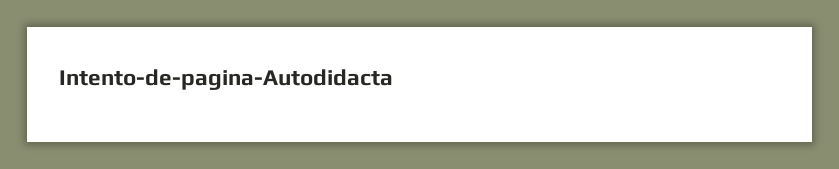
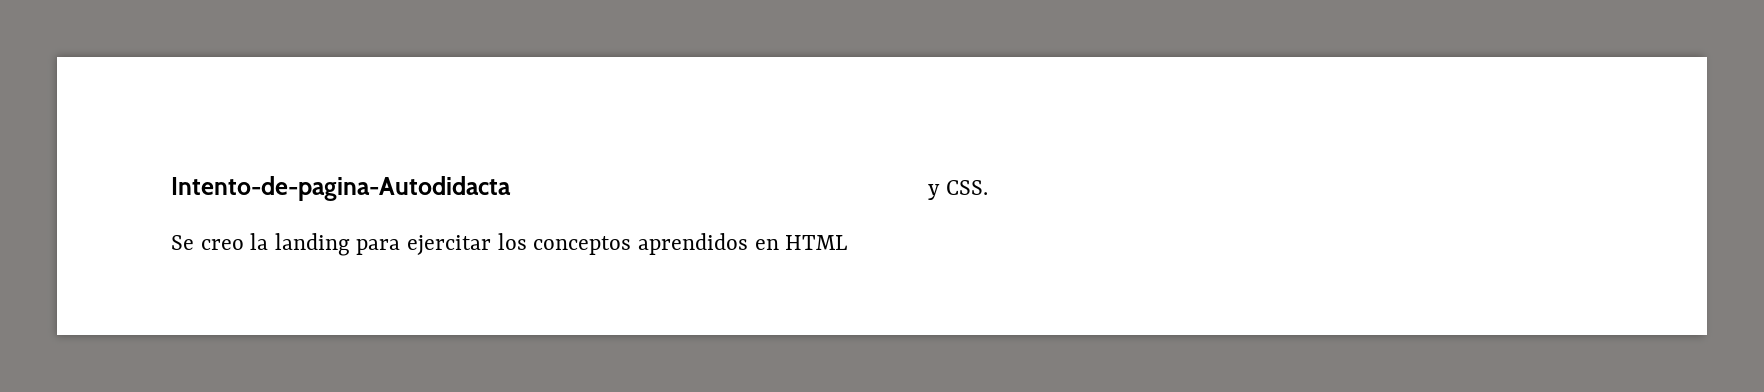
+ Se creo la landing para ejercitar los conceptos aprendidos en HTML y CSS.

